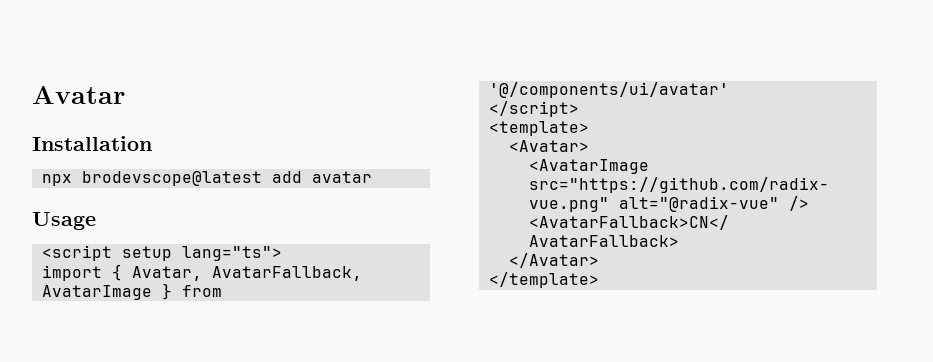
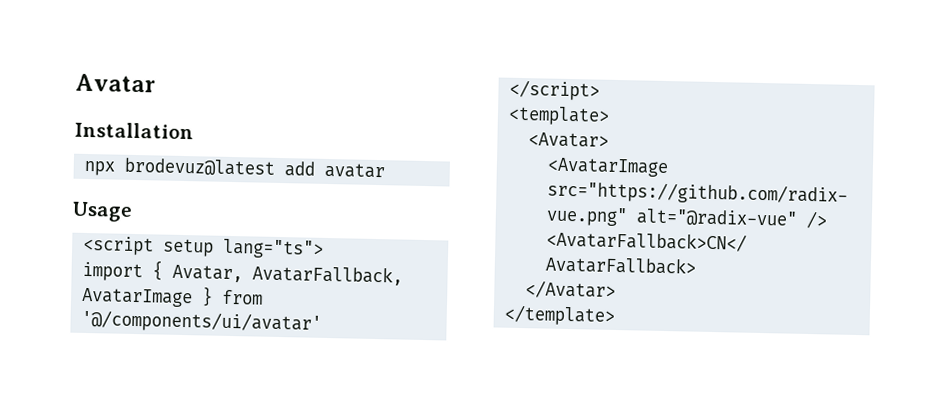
- npx brodevscope@latest add avatar
+ npx brodevuz@latest add avatar

